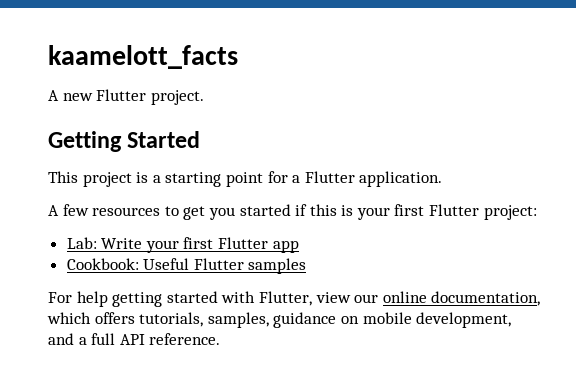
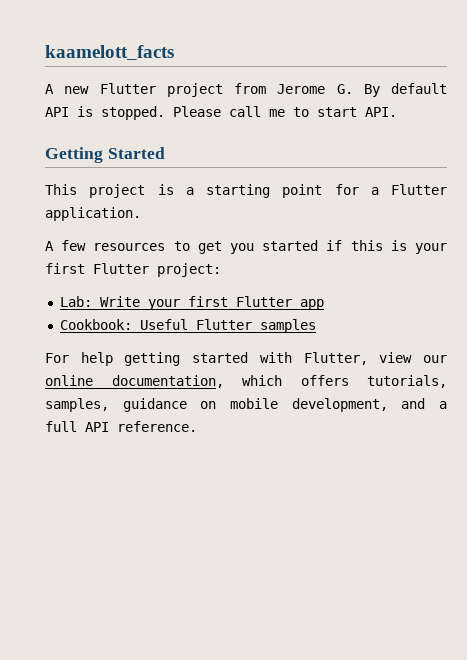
- A new Flutter project.
+ A new Flutter project from Jerome G. By default API is stopped. Please call me to start API.

